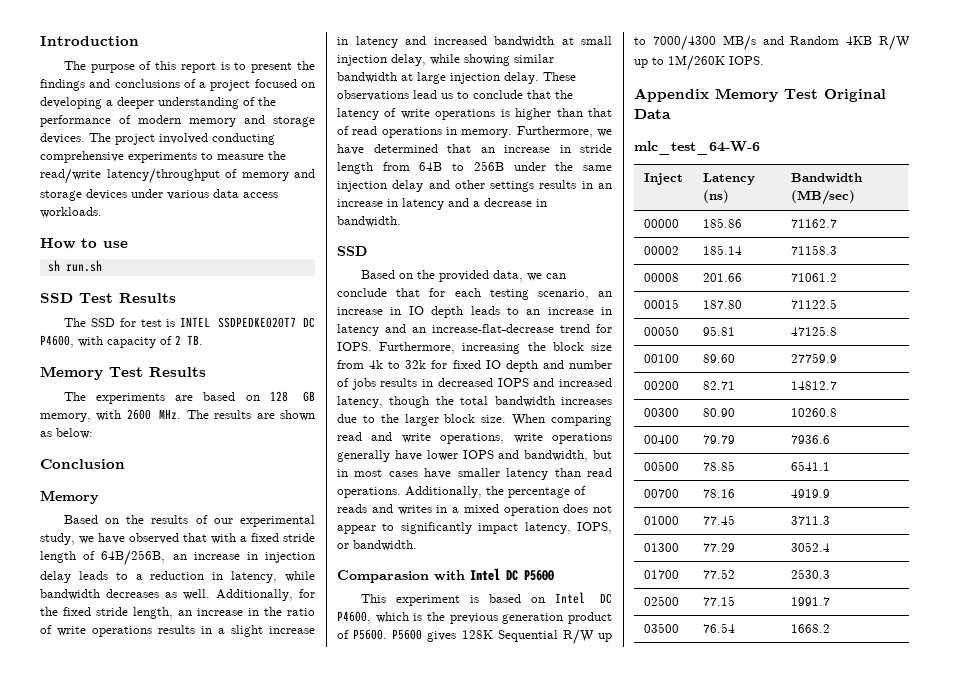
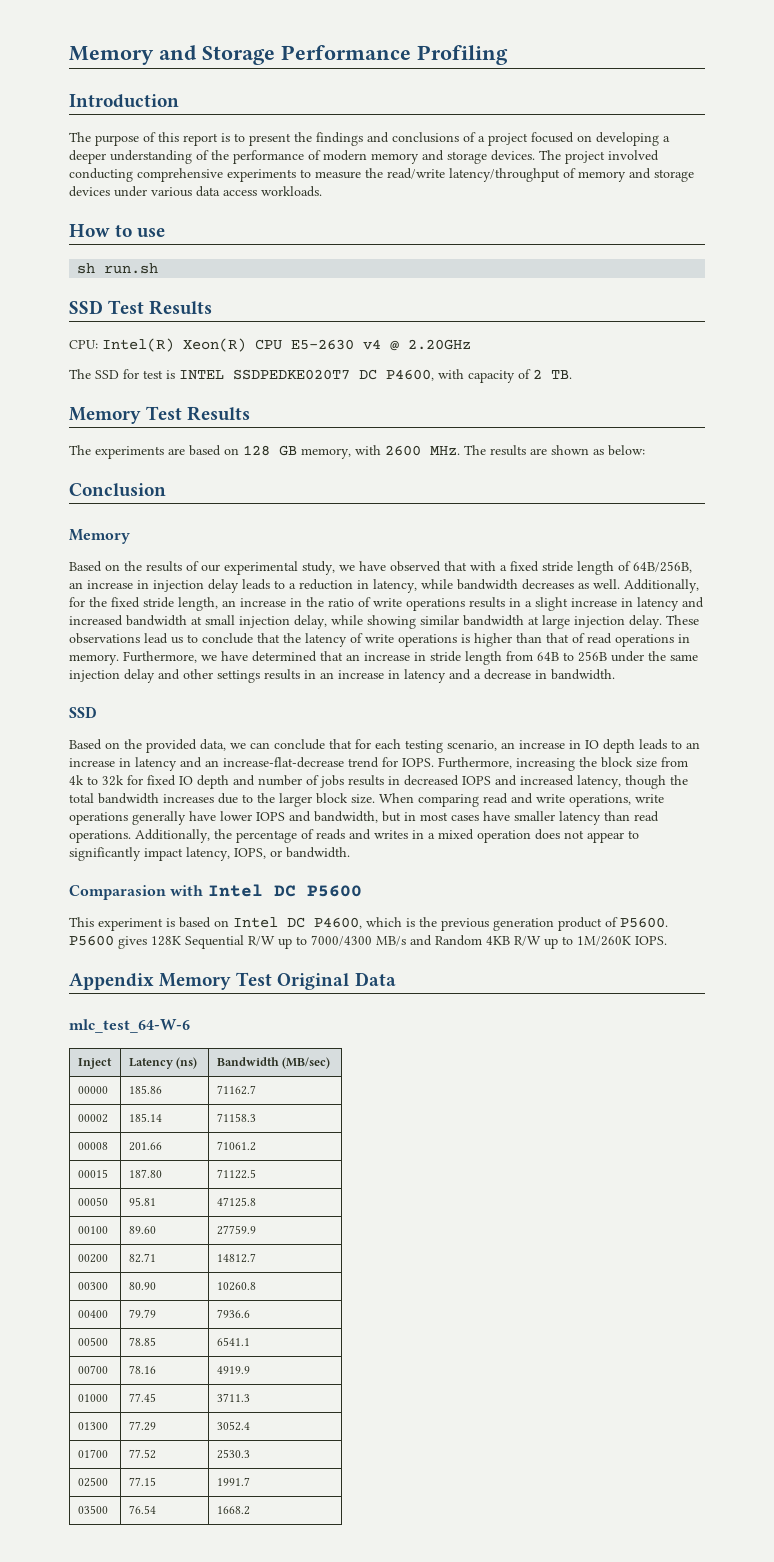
+ Memory and Storage Performance Profiling
+ CPU: Intel(R) Xeon(R) CPU E5-2630 v4 @ 2.20GHz

